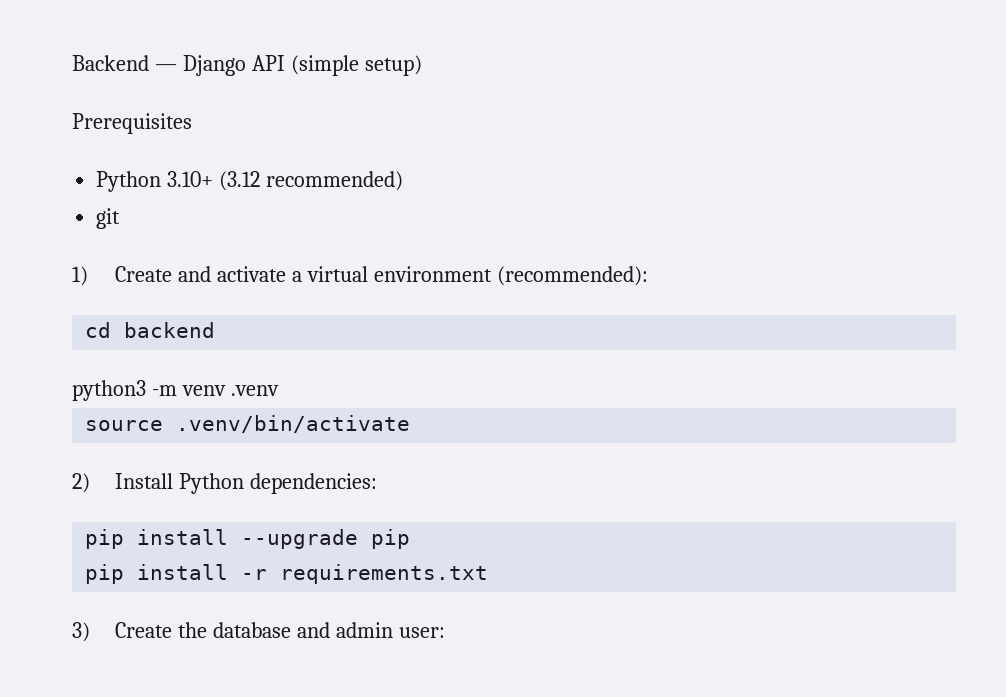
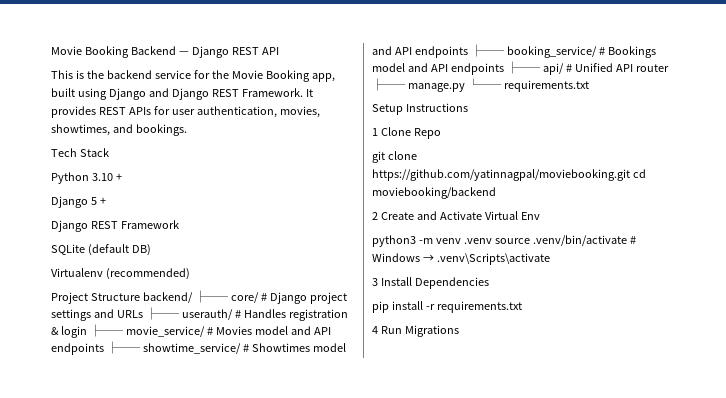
- Backend — Django API (simple setup)
- Prerequisites
- Python 3.10+ (3.12 recommended)
- git
- 1) Create and activate a virtual environment (recommended):
- cd backend
+ Movie Booking Backend — Django REST API
+ This is the backend service for the Movie Booking app, built using Django and Django REST Framework. It provides REST APIs for user authentication, movies, showtimes, and bookings.
+ Tech Stack
+ Python 3.10 +
+ Django 5 +
+ Django REST Framework
+ SQLite (default DB)
+ Virtualenv (recommended)
+ Project Structure backend/ ├── core/ # Django project settings and URLs ├── userauth/ # Handles registration & login ├── movie_service/ # Movies model and API endpoints ├── showtime_service/ # Showtimes model and API endpoints ├── booking_service/ # Bookings model and API endpoints ├── api/ # Unified API router ├── manage.py └── requirements.txt
+ Setup Instructions
+ 1 Clone Repo
+ git clone https://github.com/yatinnagpal/moviebooking.git cd moviebooking/backend
+ 2 Create and Activate Virtual Env
- python3 -m venv .venv
- source .venv/bin/activate
- 2) Install Python dependencies:
- pip install --upgrade pip
+ python3 -m venv .venv source .venv/bin/activate # Windows → .venv\Scripts\activate
+ 3 Install Dependencies
  pip install -r requirements.txt
- 3) Create the database and admin user:
+ 4 Run Migrations

